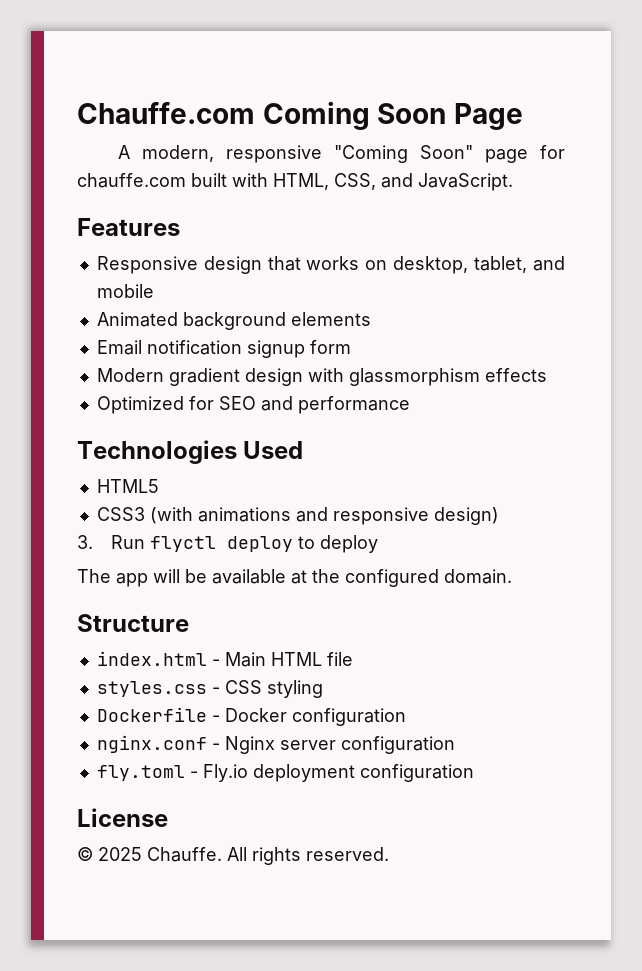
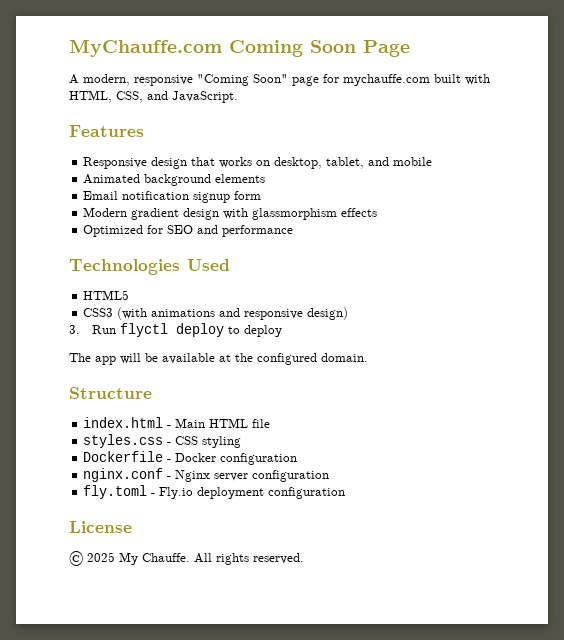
- Chauffe.com Coming Soon Page
+ MyChauffe.com Coming Soon Page
- A modern, responsive "Coming Soon" page for chauffe.com built with HTML, CSS, and JavaScript.
+ A modern, responsive "Coming Soon" page for mychauffe.com built with HTML, CSS, and JavaScript.
- © 2025 Chauffe.
+ © 2025 My Chauffe.

